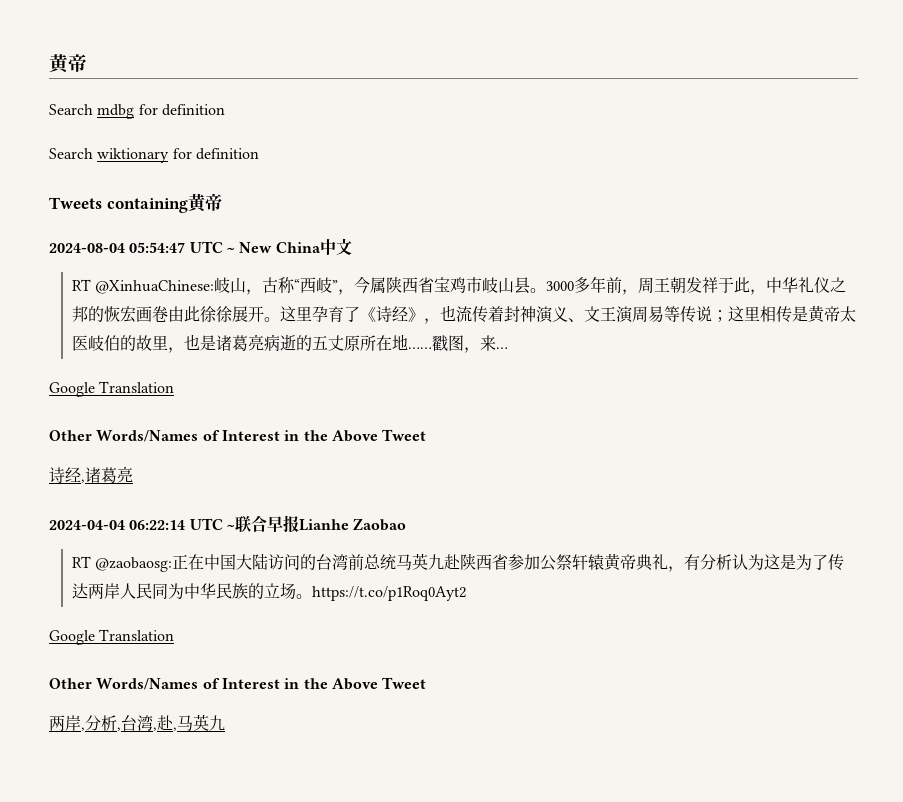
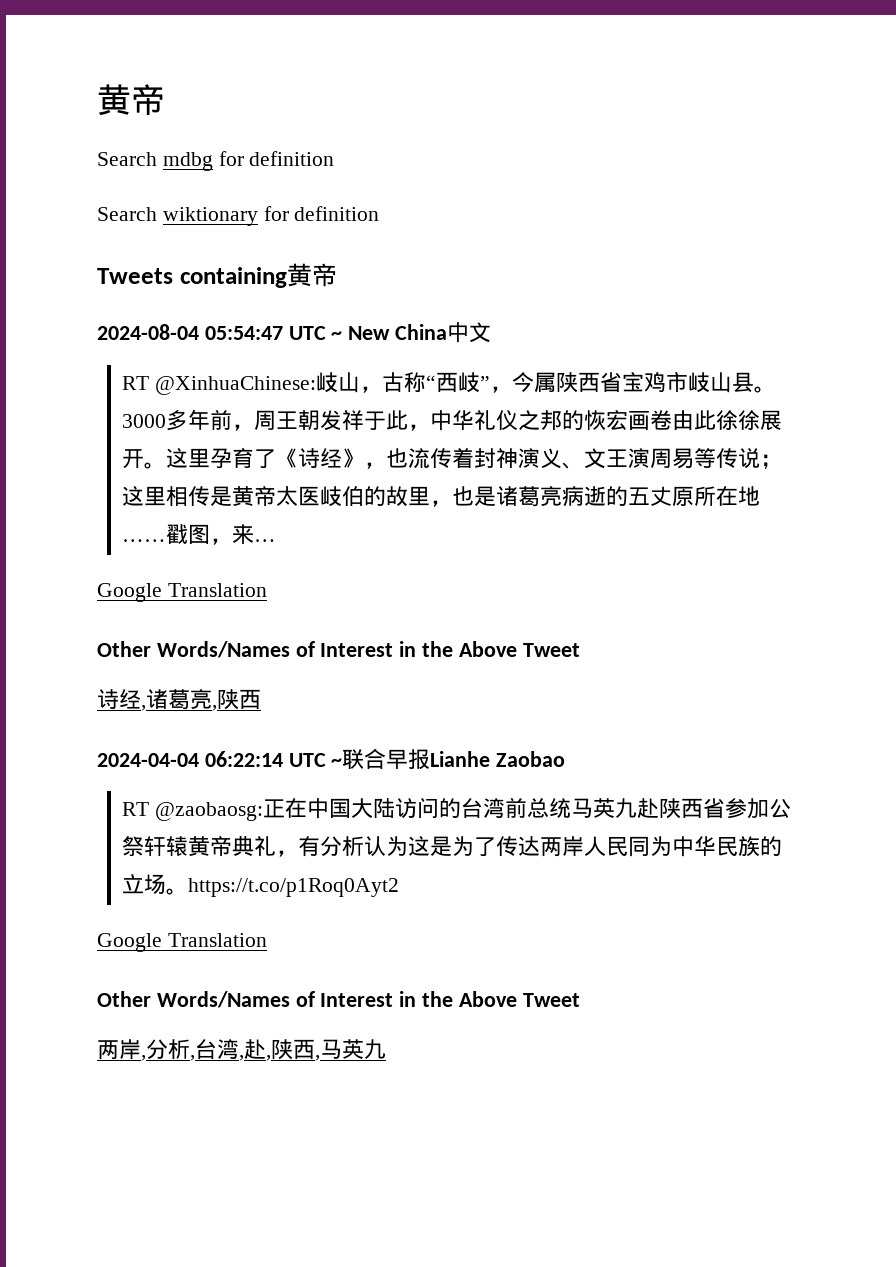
- 诗经,诸葛亮
+ 诗经,诸葛亮,陕西
- 两岸,分析,台湾,赴,马英九
+ 两岸,分析,台湾,赴,陕西,马英九

